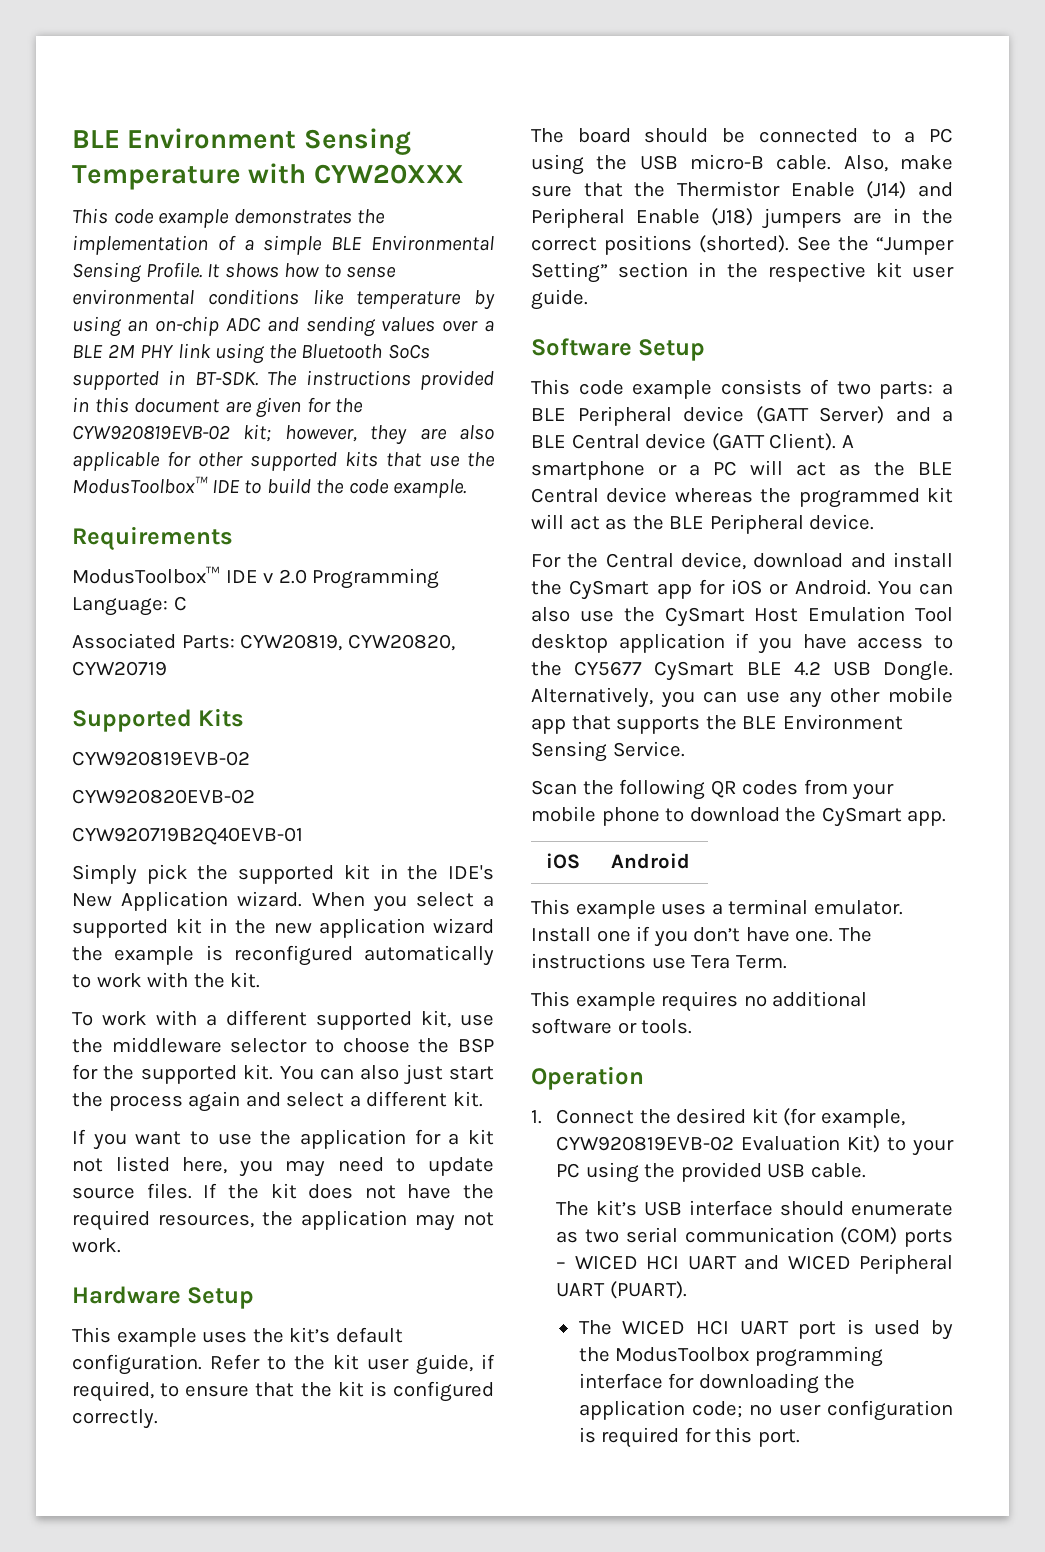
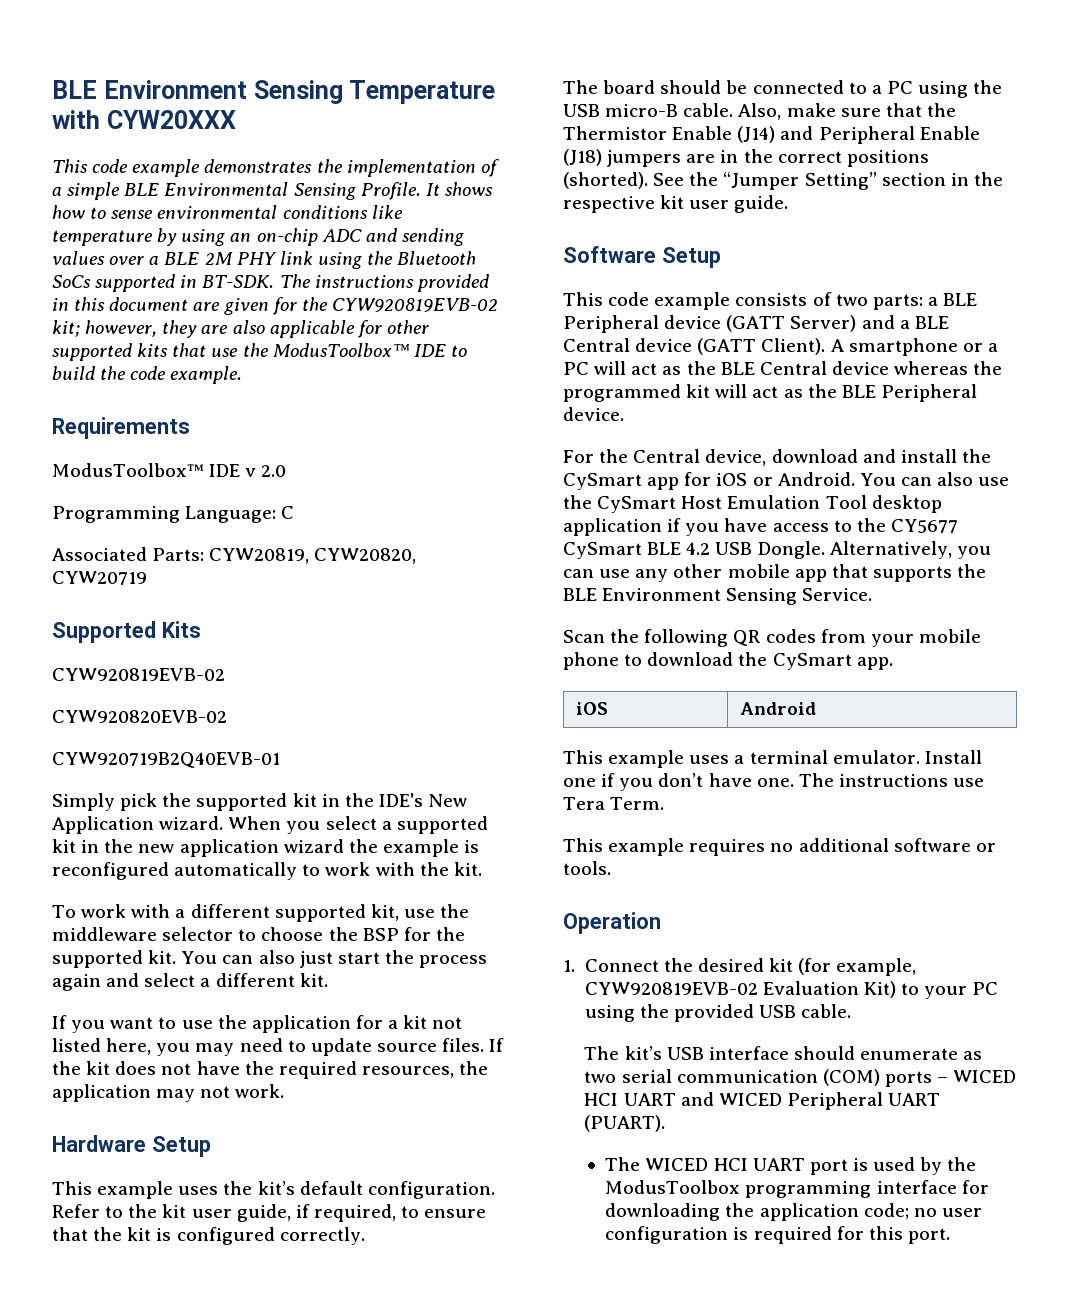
- ModusToolbox™ IDE v 2.0 Programming Language: C
+ ModusToolbox™ IDE v 2.0
+ Programming Language: C

